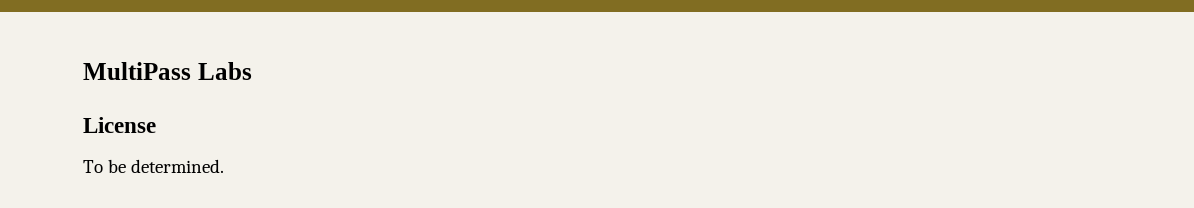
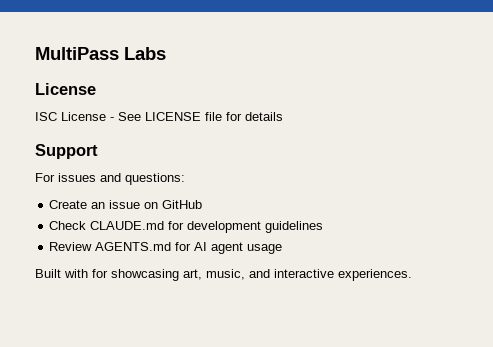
- To be determined.
+ ISC License - See LICENSE file for details
+ Support
+ For issues and questions:
+ Create an issue on GitHub
+ Check CLAUDE.md for development guidelines
+ Review AGENTS.md for AI agent usage
+ Built with for showcasing art, music, and interactive experiences.

